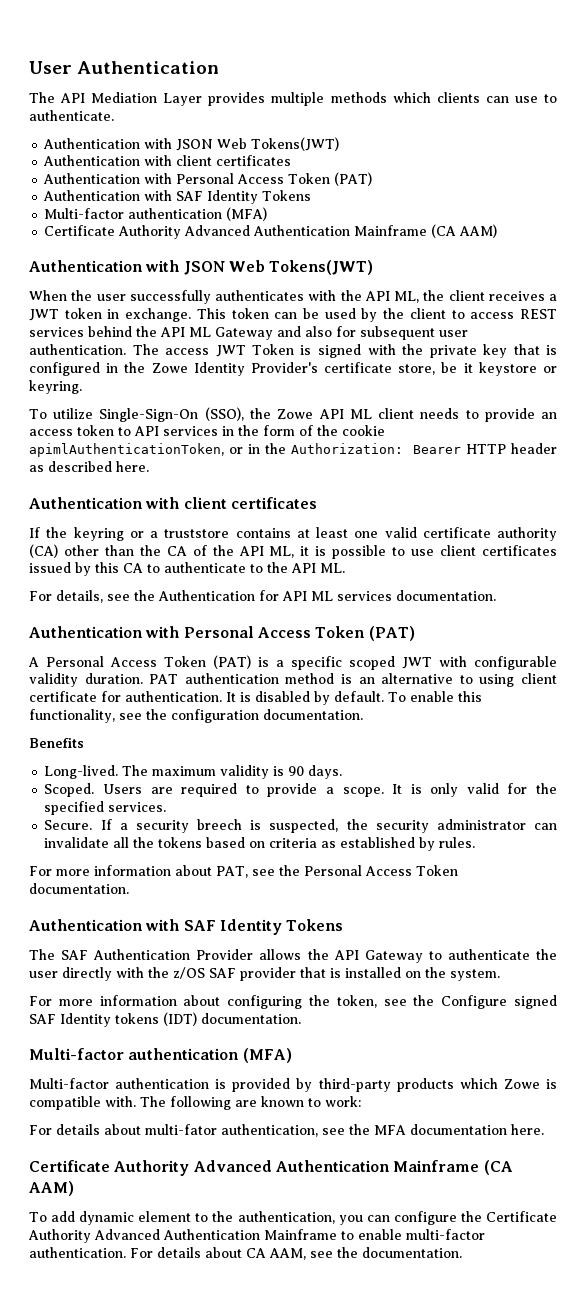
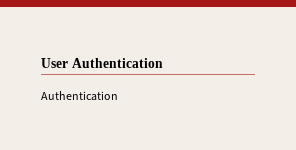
  User Authentication
- The API Mediation Layer provides multiple methods which clients can use to authenticate.
- Authentication with JSON Web Tokens(JWT)
- Authentication with client certificates
- Authentication with Personal Access Token (PAT)
- Authentication with SAF Identity Tokens
- Multi-factor authentication (MFA)
- Certificate Authority Advanced Authentication Mainframe (CA AAM)
- Authentication with JSON Web Tokens(JWT)
- When the user successfully authenticates with the API ML, the client receives a JWT token in exchange. This token can be used by the client to access REST services behind the API ML Gateway and also for subsequent user authentication. The access JWT Token is signed with the private key that is configured in the Zowe Identity Provider's certificate store, be it keystore or keyring.
- To utilize Single-Sign-On (SSO), the Zowe API ML client needs to provide an access token to API services in the form of the cookie apimlAuthenticationToken, or in the Authorization: Bearer HTTP header as described here.
- Authentication with client certificates
- If the keyring or a truststore contains at least one valid certificate authority (CA) other than the CA of the API ML, it is possible to use client certificates issued by this CA to authenticate to the API ML.
- For details, see the Authentication for API ML services documentation.
- Authentication with Personal Access Token (PAT)
- A Personal Access Token (PAT) is a specific scoped JWT with configurable validity duration. PAT authentication method is an alternative to using client certificate for authentication. It is disabled by default. To enable this functionality, see the configuration documentation.
- Benefits
- Long-lived. The maximum validity is 90 days.
- Scoped. Users are required to provide a scope. It is only valid for the specified services.
- Secure. If a security breech is suspected, the security administrator can invalidate all the tokens based on criteria as established by rules.
- For more information about PAT, see the Personal Access Token documentation.
- Authentication with SAF Identity Tokens
- The SAF Authentication Provider allows the API Gateway to authenticate the user directly with the z/OS SAF provider that is installed on the system.
- For more information about configuring the token, see the Configure signed SAF Identity tokens (IDT) documentation.
- Multi-factor authentication (MFA)
- Multi-factor authentication is provided by third-party products which Zowe is compatible with. The following are known to work:
- For details about multi-fator authentication, see the MFA documentation here.
- Certificate Authority Advanced Authentication Mainframe (CA AAM)
- To add dynamic element to the authentication, you can configure the Certificate Authority Advanced Authentication Mainframe to enable multi-factor authentication. For details about CA AAM, see the documentation.
+ Authentication

